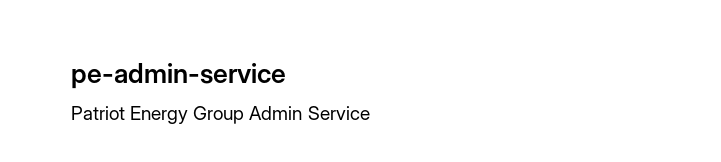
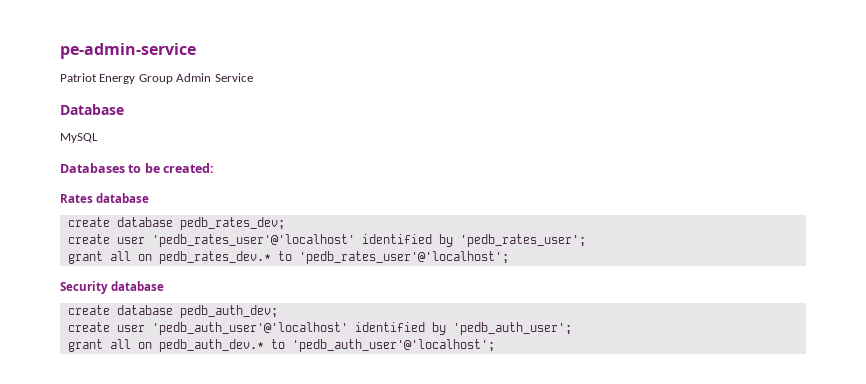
+ Database
+ MySQL
+ Databases to be created:
+ Rates database
+ create database pedb_rates_dev;
+ create user 'pedb_rates_user'@'localhost' identified by 'pedb_rates_user';
+ grant all on pedb_rates_dev.* to 'pedb_rates_user'@'localhost';
+ Security database
+ create database pedb_auth_dev;
+ create user 'pedb_auth_user'@'localhost' identified by 'pedb_auth_user';
+ grant all on pedb_auth_dev.* to 'pedb_auth_user'@'localhost';

